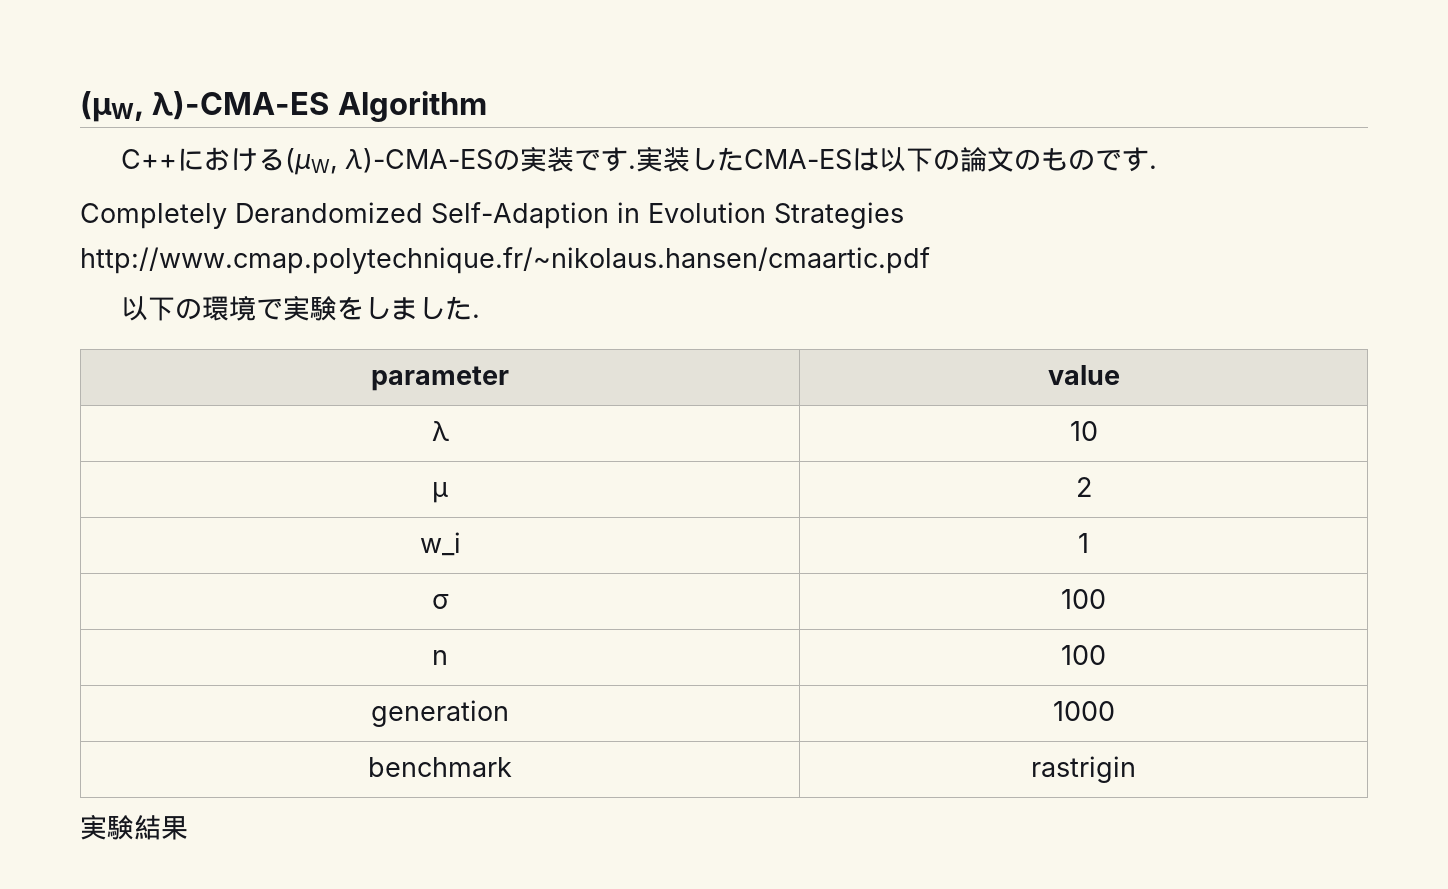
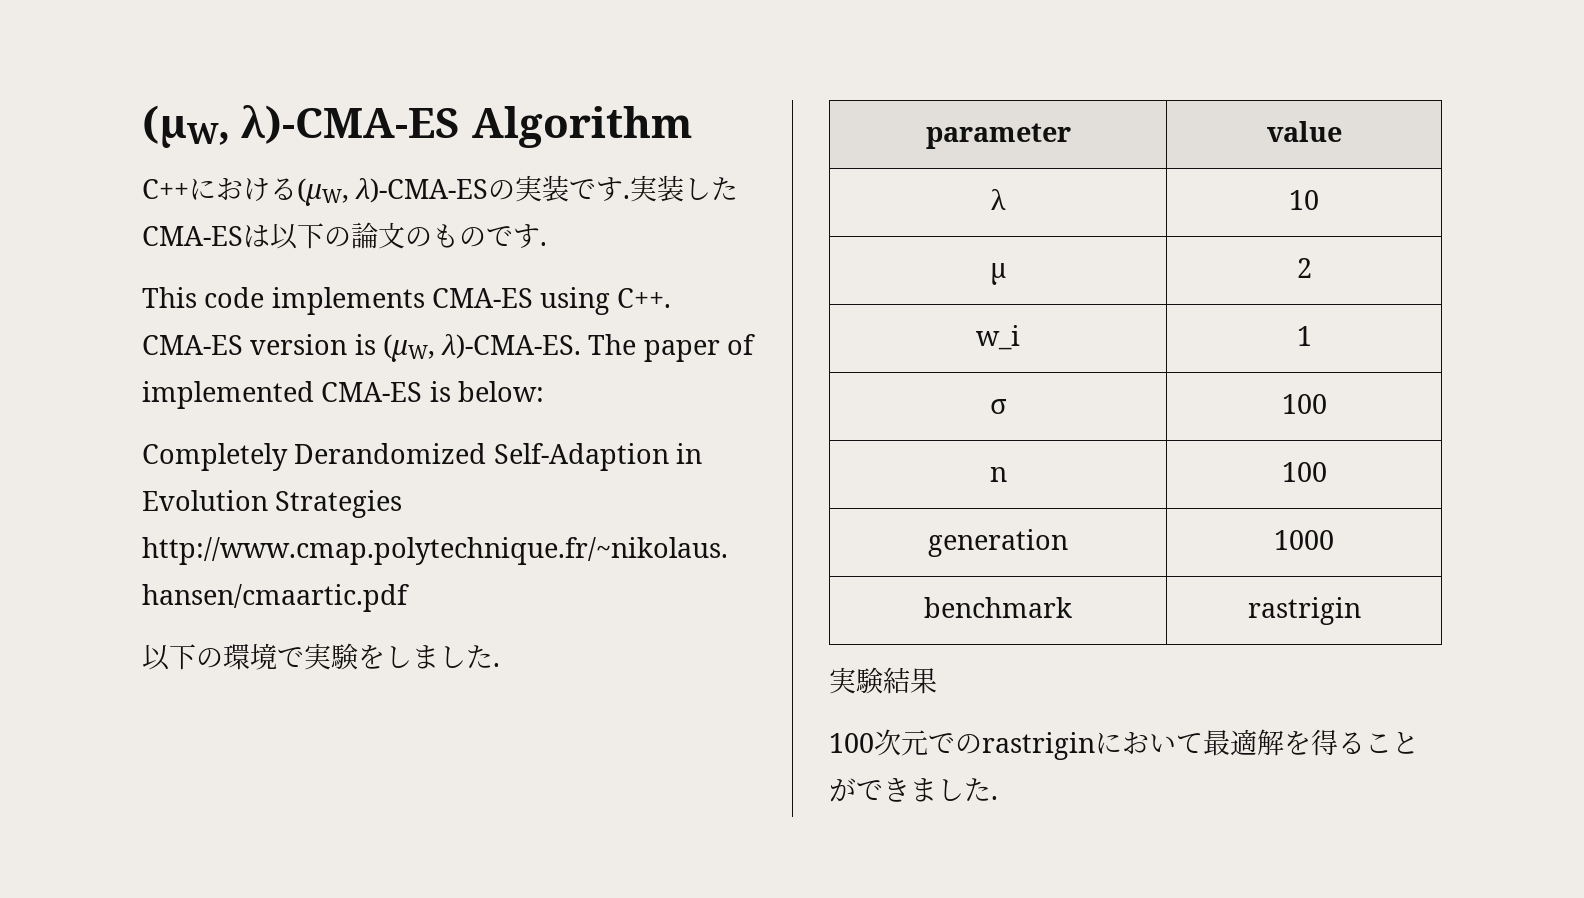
+ This code implements CMA-ES using C++. CMA-ES version is (μW, λ)-CMA-ES. The paper of implemented CMA-ES is below:
+ 100次元でのrastriginにおいて最適解を得ることができました.

